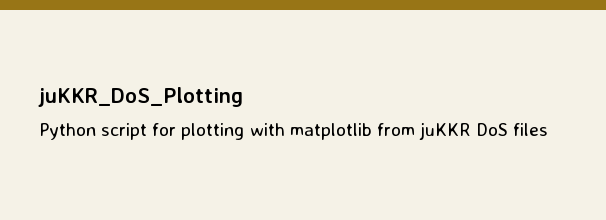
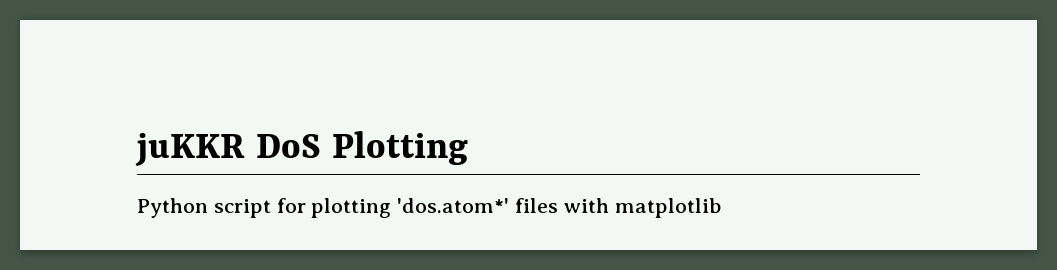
- juKKR_DoS_Plotting
+ juKKR DoS Plotting
- Python script for plotting with matplotlib from juKKR DoS files
+ Python script for plotting 'dos.atom*' files with matplotlib

